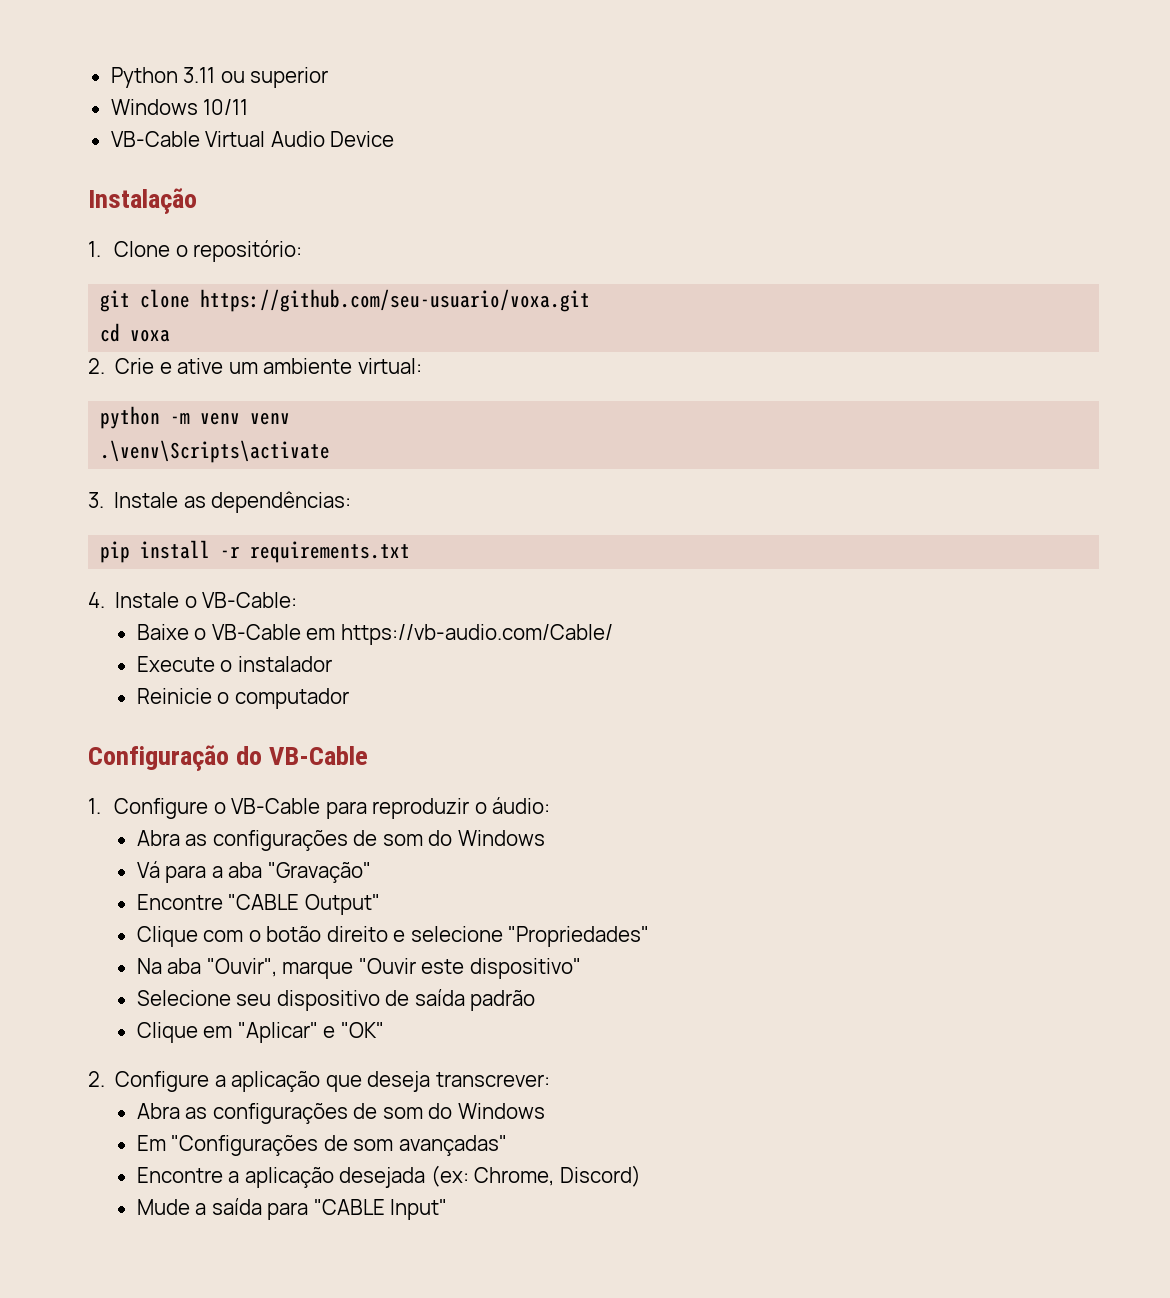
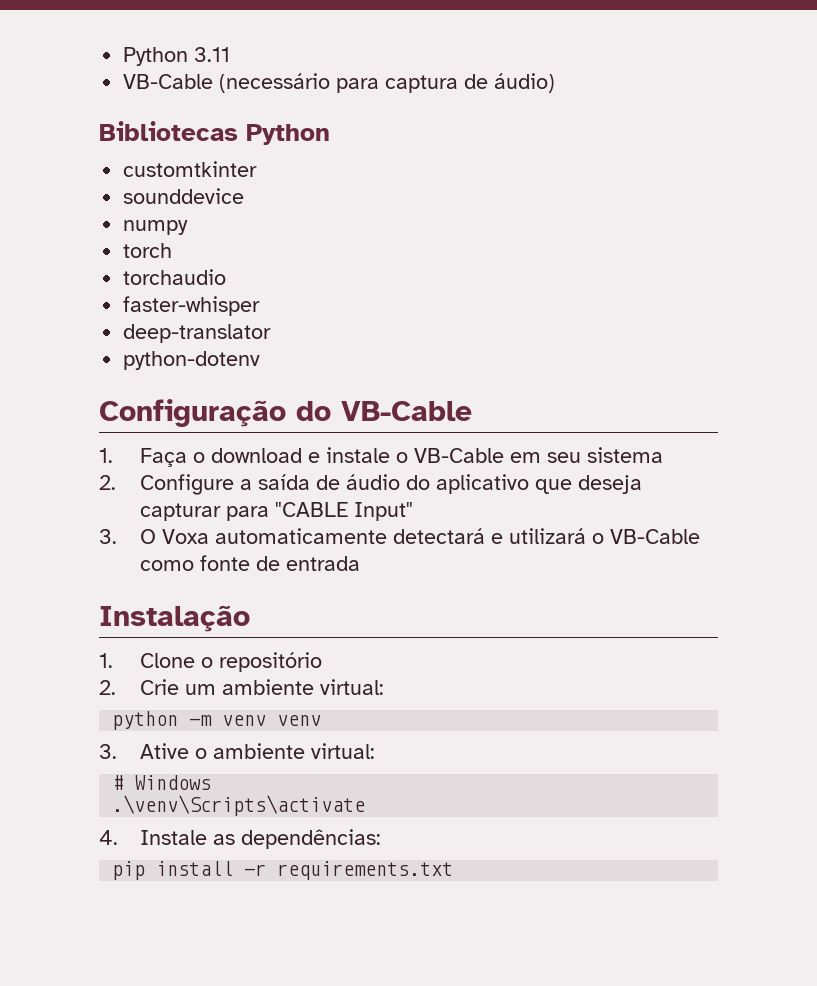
- Python 3.11 ou superior
- Windows 10/11
- VB-Cable Virtual Audio Device
+ Python 3.11
+ VB-Cable (necessário para captura de áudio)
+ Bibliotecas Python
+ customtkinter
+ sounddevice
+ numpy
+ torch
+ torchaudio
+ faster-whisper
+ deep-translator
+ python-dotenv
+ Configuração do VB-Cable
+ 1. Faça o download e instale o VB-Cable em seu sistema
+ 2. Configure a saída de áudio do aplicativo que deseja capturar para "CABLE Input"
+ 3. O Voxa automaticamente detectará e utilizará o VB-Cable como fonte de entrada
  Instalação
- 1. Clone o repositório:
- git clone https://github.com/seu-usuario/voxa.git
- cd voxa
+ 1. Clone o repositório
- 2. Crie e ative um ambiente virtual:
+ 2. Crie um ambiente virtual:
+ 3. Ative o ambiente virtual:
+ # Windows
- 3. Instale as dependências:
+ 4. Instale as dependências:
- 4. Instale o VB-Cable:
- Baixe o VB-Cable em https://vb-audio.com/Cable/
- Execute o instalador
- Reinicie o computador
- Configuração do VB-Cable
- 1. Configure o VB-Cable para reproduzir o áudio:
- Abra as configurações de som do Windows
- Vá para a aba "Gravação"
- Encontre "CABLE Output"
- Clique com o botão direito e selecione "Propriedades"
- Na aba "Ouvir", marque "Ouvir este dispositivo"
- Selecione seu dispositivo de saída padrão
- Clique em "Aplicar" e "OK"
- 2. Configure a aplicação que deseja transcrever:
- Abra as configurações de som do Windows
- Em "Configurações de som avançadas"
- Encontre a aplicação desejada (ex: Chrome, Discord)
- Mude a saída para "CABLE Input"

